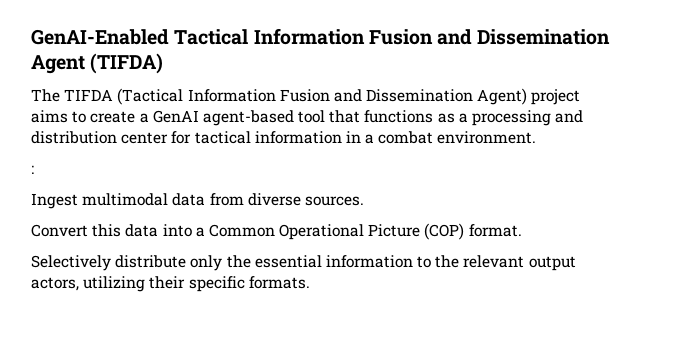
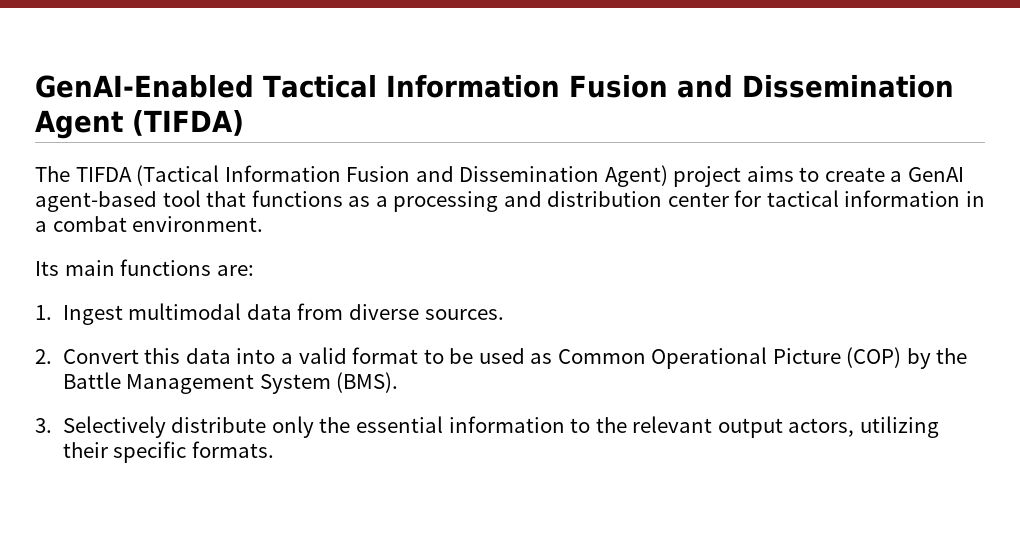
- :
- Ingest multimodal data from diverse sources.
+ Its main functions are:
+ 1. Ingest multimodal data from diverse sources.
- Convert this data into a Common Operational Picture (COP) format.
- Selectively distribute only the essential information to the relevant output actors, utilizing their specific formats.
+ 2. Convert this data into a valid format to be used as Common Operational Picture (COP) by the Battle Management System (BMS).
+ 3. Selectively distribute only the essential information to the relevant output actors, utilizing their specific formats.

